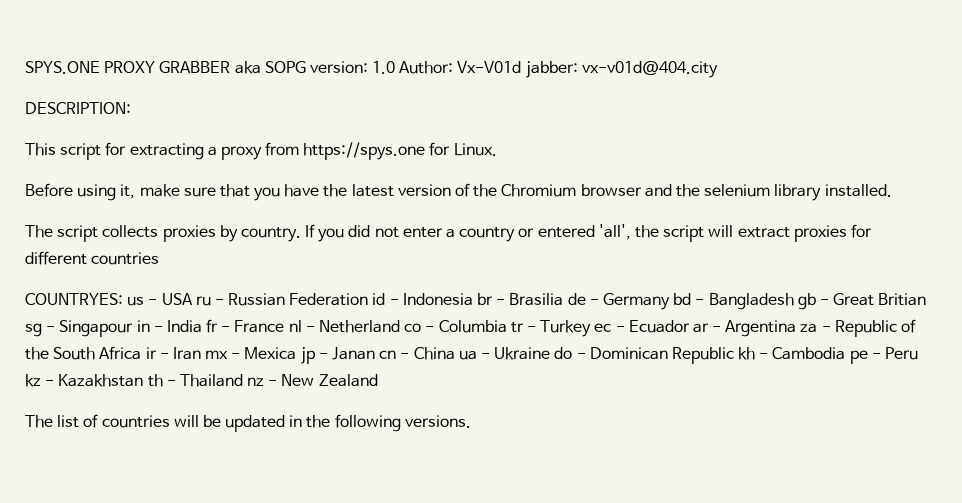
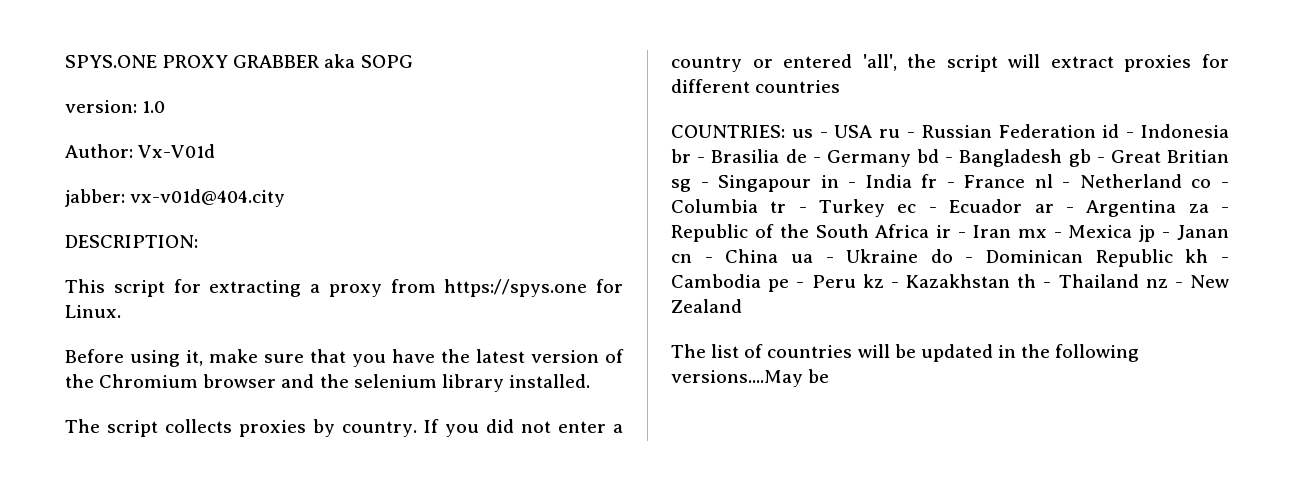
- SPYS.ONE PROXY GRABBER aka SOPG version: 1.0 Author: Vx-V01d jabber: vx-v01d@404.city
+ SPYS.ONE PROXY GRABBER aka SOPG
+ version: 1.0
+ Author: Vx-V01d
+ jabber: vx-v01d@404.city
- COUNTRYES:
+ COUNTRIES:
- The list of countries will be updated in the following versions.
+ The list of countries will be updated in the following versions....May be

